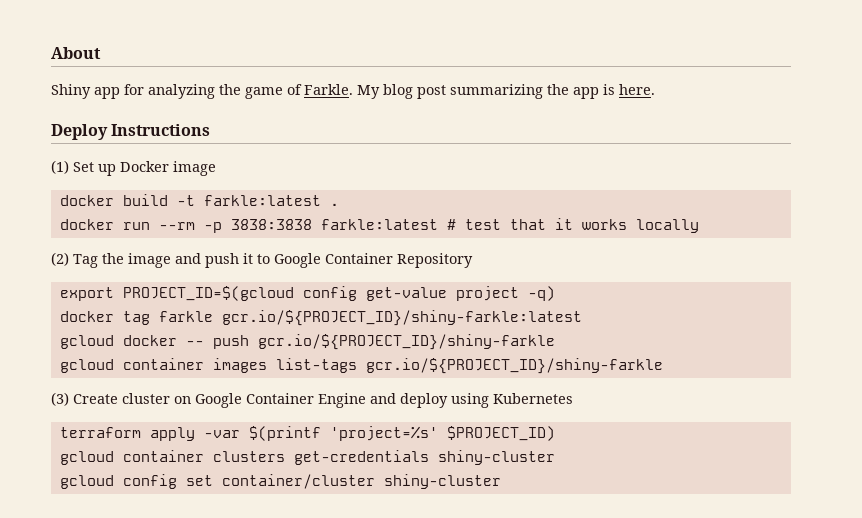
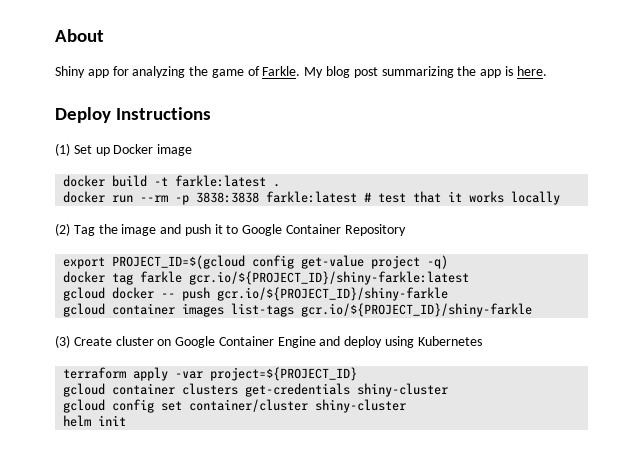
- terraform apply -var $(printf 'project=%s' $PROJECT_ID)
+ terraform apply -var project=${PROJECT_ID}
+ helm init

